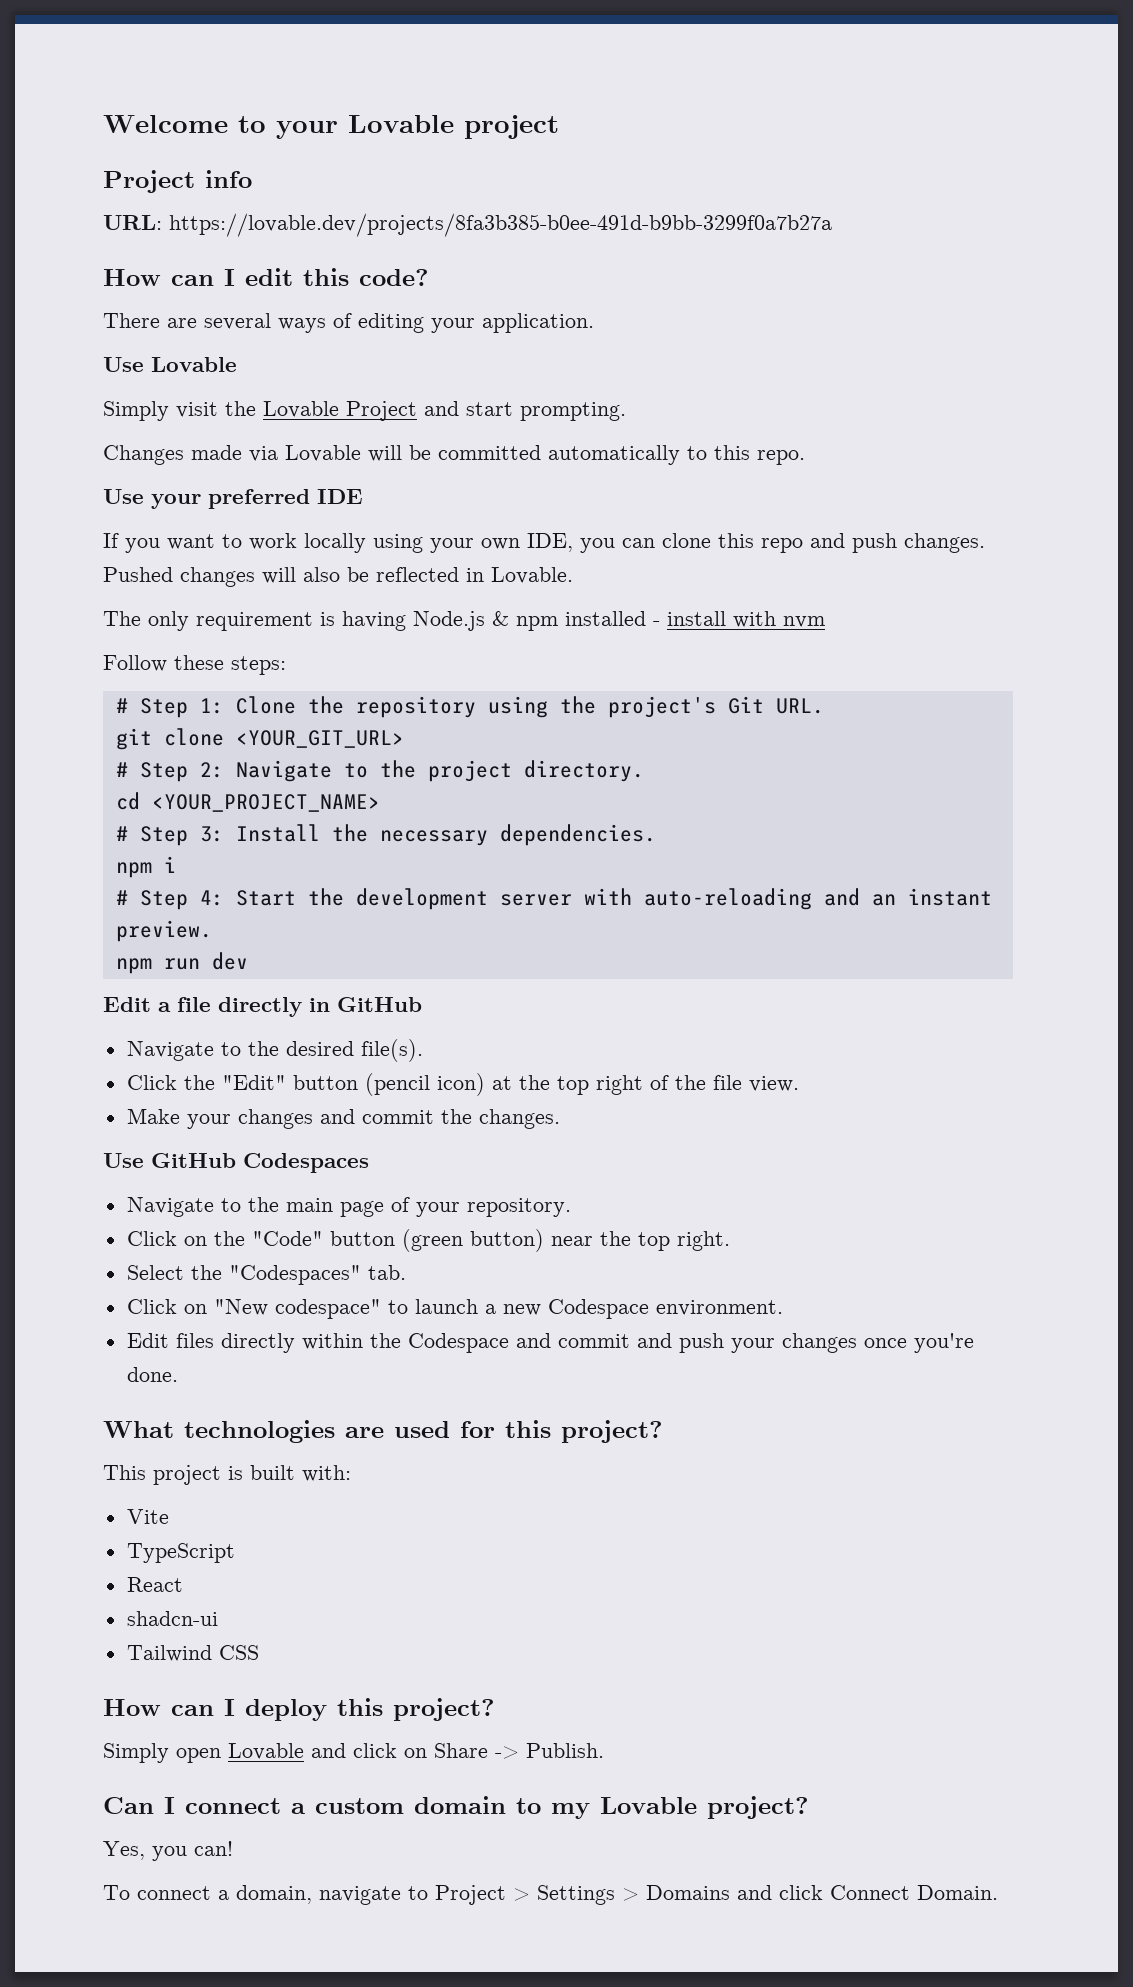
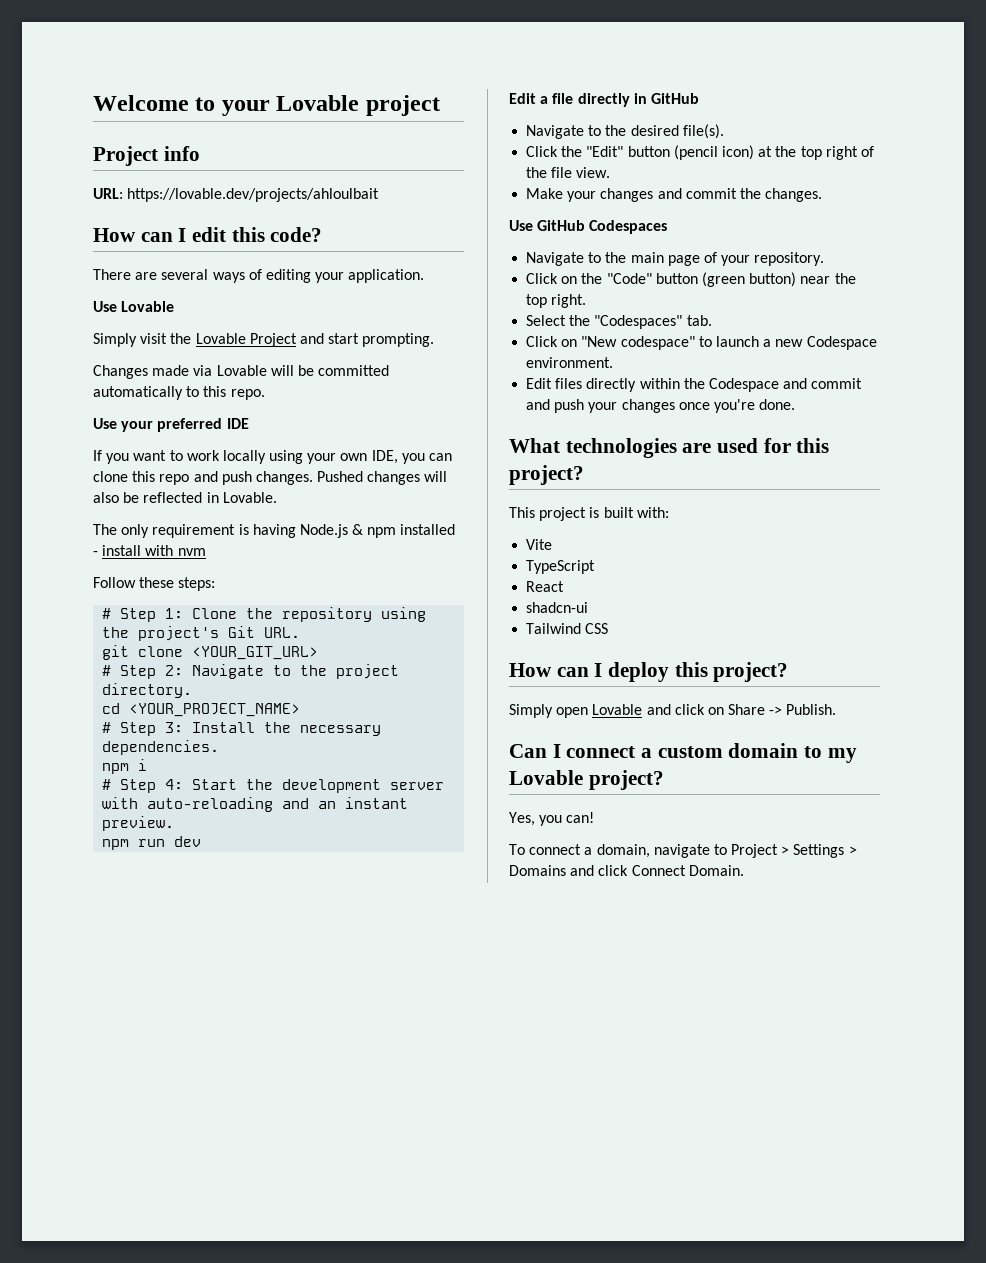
- URL: https://lovable.dev/projects/8fa3b385-b0ee-491d-b9bb-3299f0a7b27a
+ URL: https://lovable.dev/projects/ahloulbait

